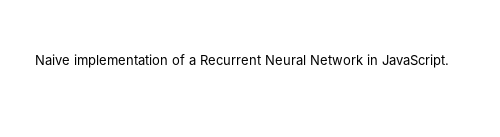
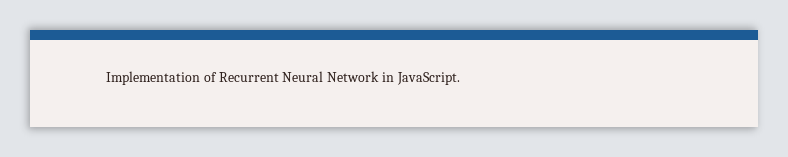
- Naive implementation of a Recurrent Neural Network in JavaScript.
+ Implementation of Recurrent Neural Network in JavaScript.

